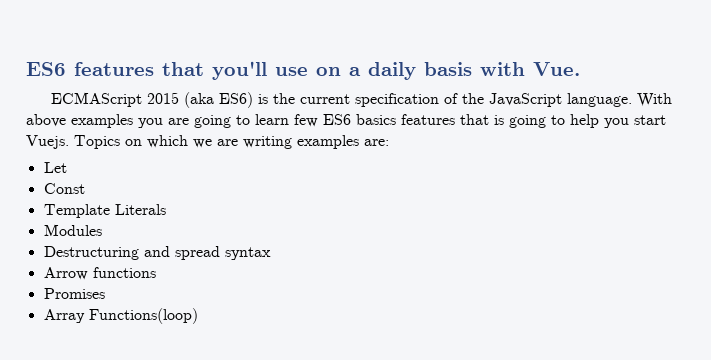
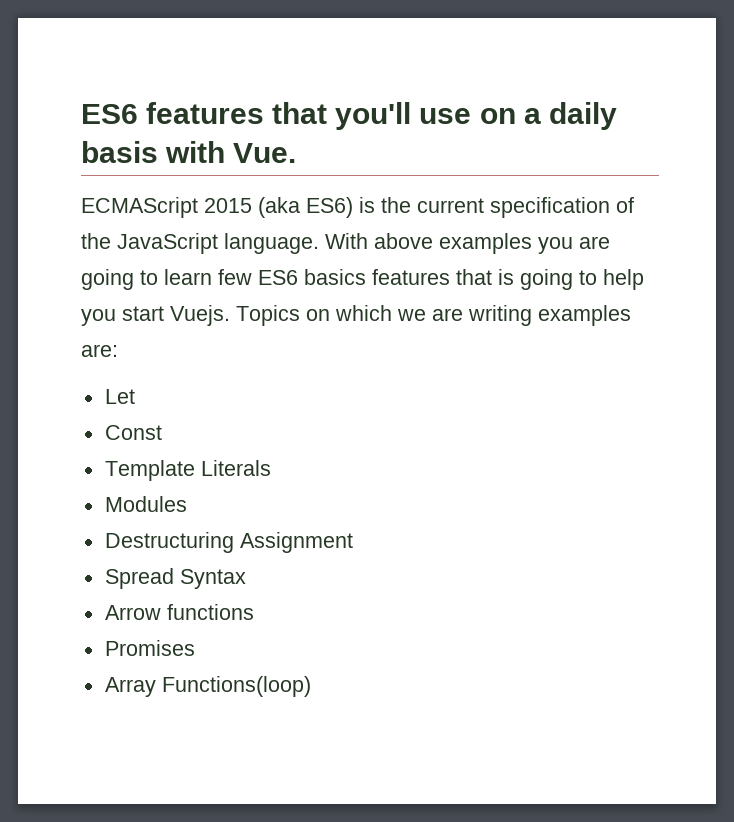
- Destructuring and spread syntax
+ Destructuring Assignment
+ Spread Syntax

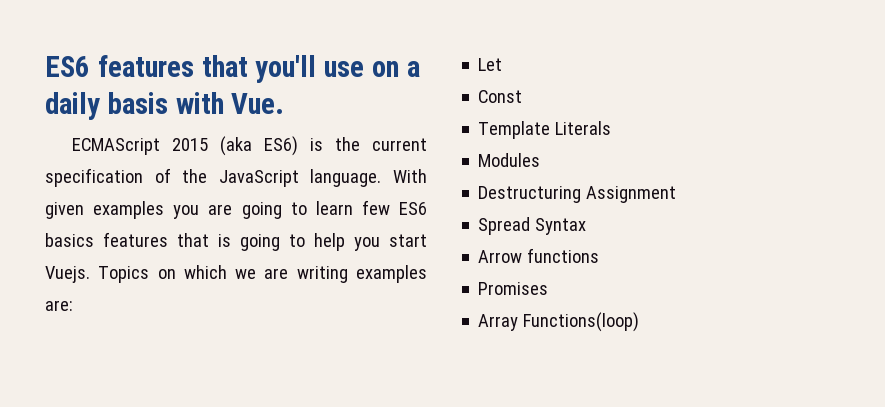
- With above examples you are going to learn few ES6 basics features that is going to help you start Vuejs.
+ With given examples you are going to learn few ES6 basics features that is going to help you start Vuejs.

